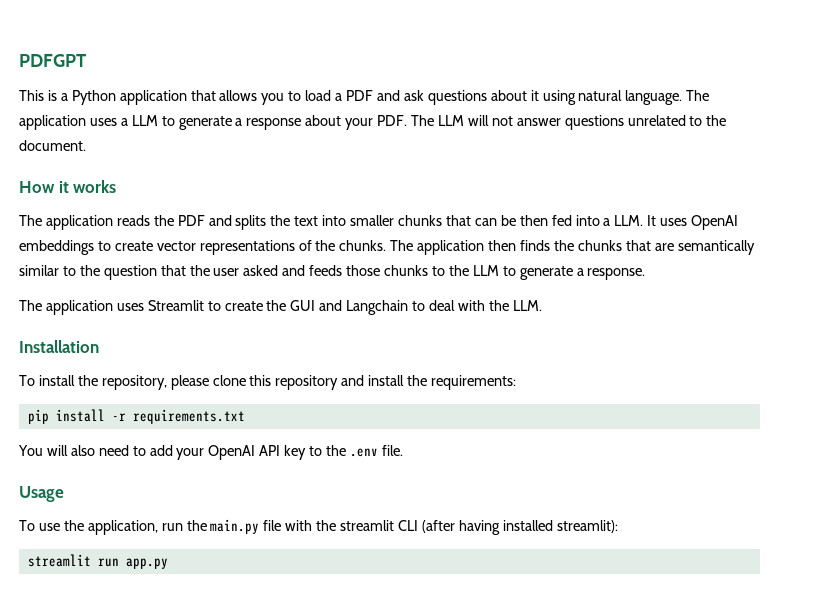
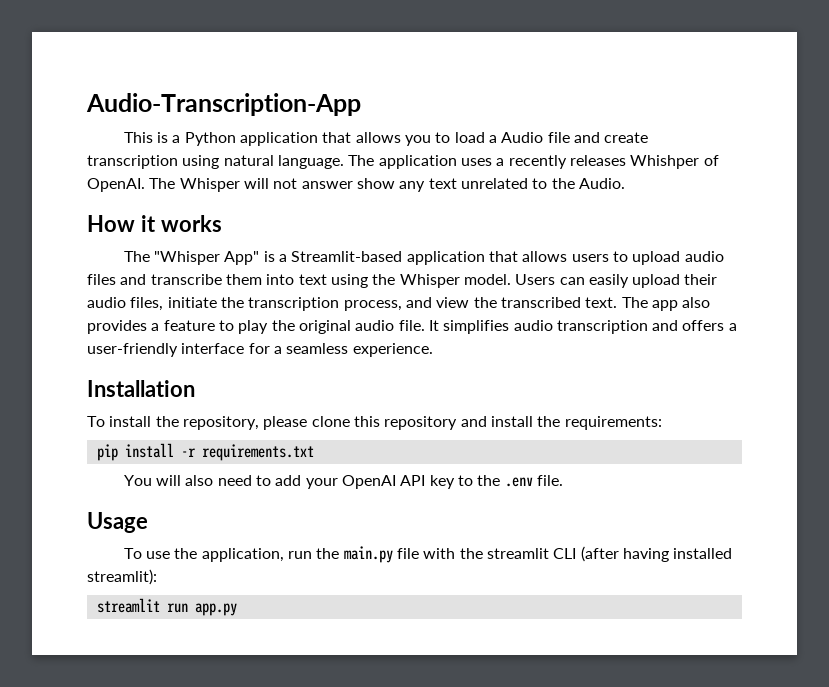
- PDFGPT
+ Audio-Transcription-App
- This is a Python application that allows you to load a PDF and ask questions about it using natural language.
+ This is a Python application that allows you to load a Audio file and create transcription using natural language.
- The application uses a LLM to generate a response about your PDF. The LLM will not answer questions unrelated to the document.
+ The application uses a recently releases Whishper of OpenAI. The Whisper will not answer show any text unrelated to the Audio.
- The application reads the PDF and splits the text into smaller chunks that can be then fed into a LLM. It uses OpenAI embeddings to create vector representations of the chunks. The application then finds the chunks that are semantically similar to the question that the user asked and feeds those chunks to the LLM to generate a response.
- The application uses Streamlit to create the GUI and Langchain to deal with the LLM.
+ The "Whisper App" is a Streamlit-based application that allows users to upload audio files and transcribe them into text using the Whisper model. Users can easily upload their audio files, initiate the transcription process, and view the transcribed text. The app also provides a feature to play the original audio file. It simplifies audio transcription and offers a user-friendly interface for a seamless experience.

